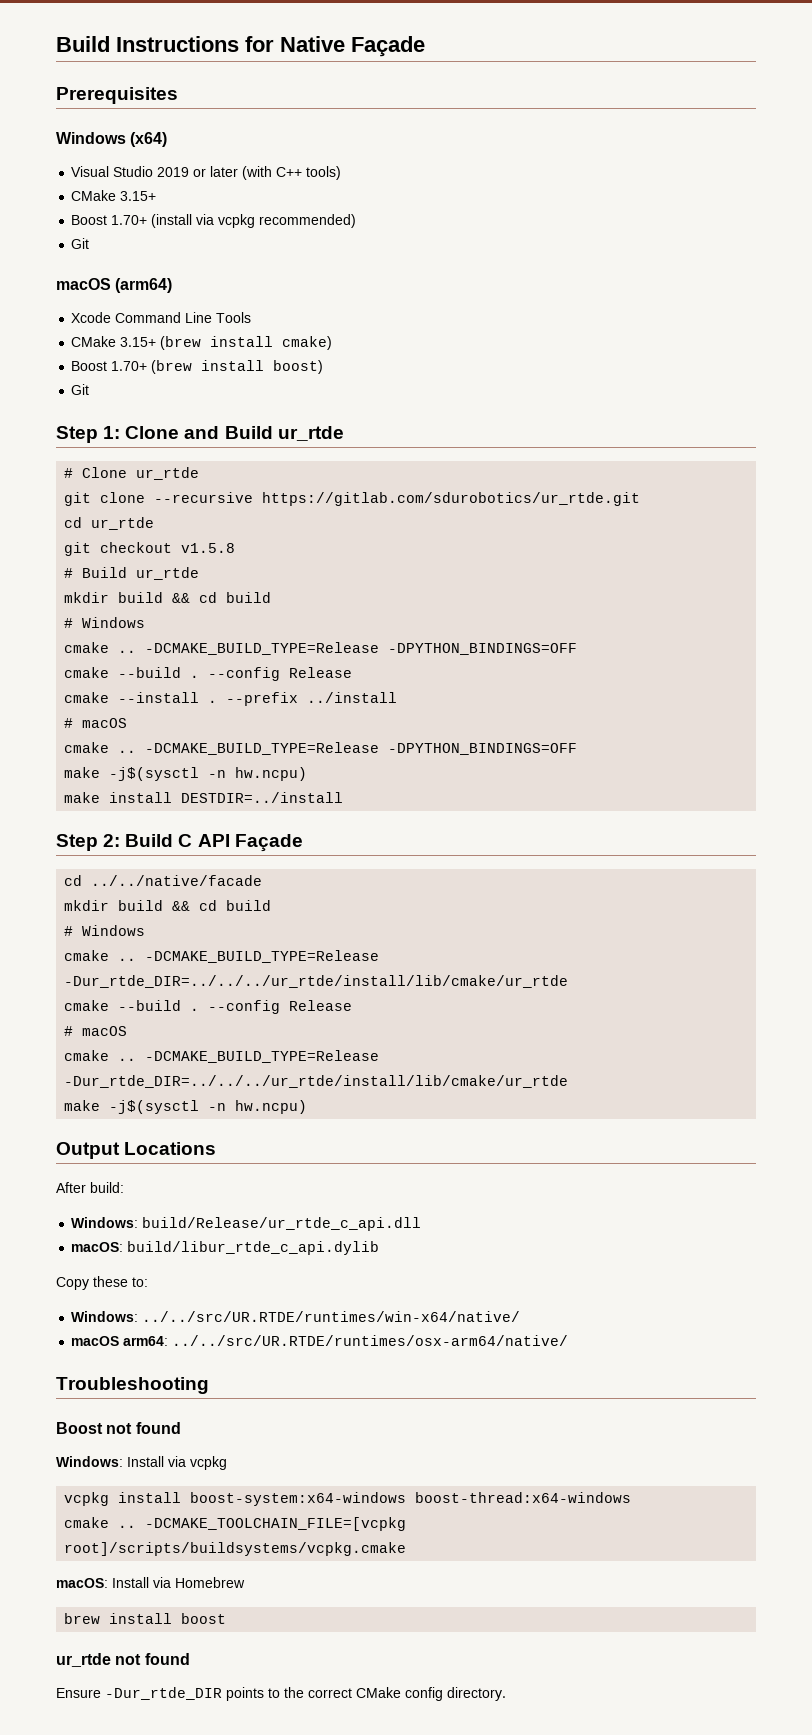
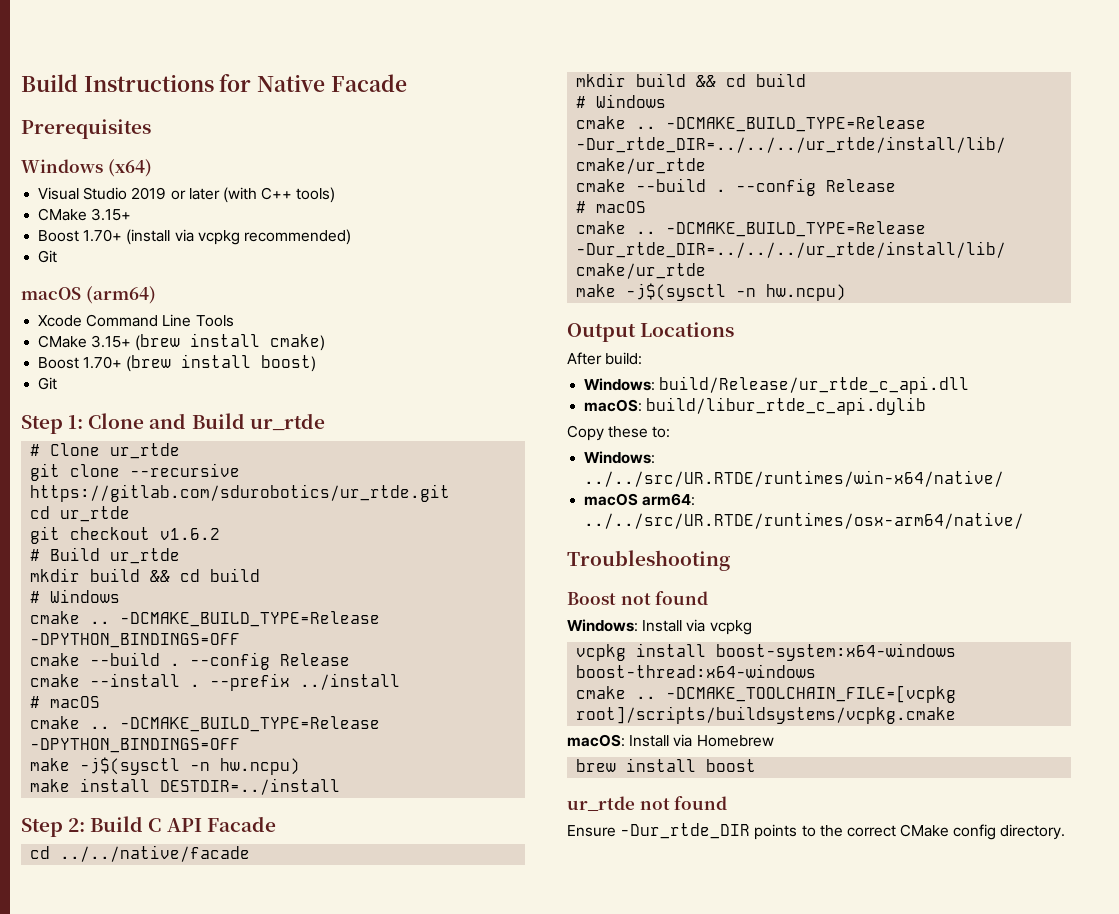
- Build Instructions for Native Façade
+ Build Instructions for Native Facade
- git checkout v1.5.8
+ git checkout v1.6.2
- Step 2: Build C API Façade
+ Step 2: Build C API Facade

